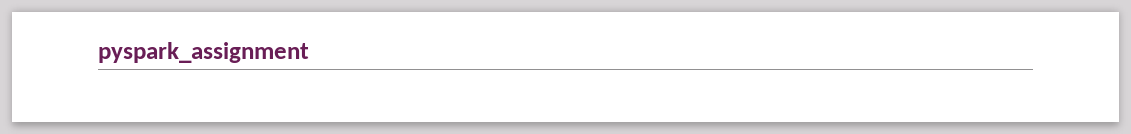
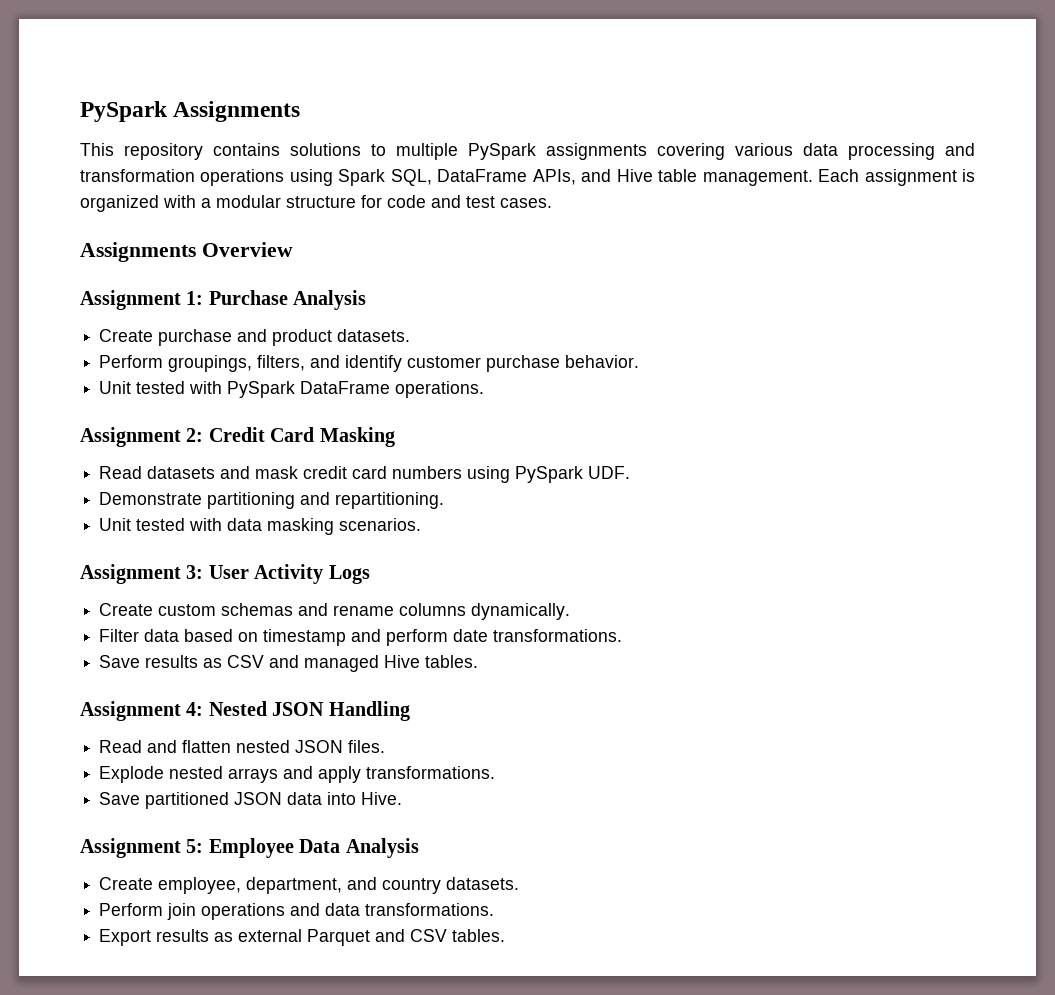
- pyspark_assignment
+ PySpark Assignments
+ This repository contains solutions to multiple PySpark assignments covering various data processing and transformation operations using Spark SQL, DataFrame APIs, and Hive table management. Each assignment is organized with a modular structure for code and test cases.
+ Assignments Overview
+ Assignment 1: Purchase Analysis
+ Create purchase and product datasets.
+ Perform groupings, filters, and identify customer purchase behavior.
+ Unit tested with PySpark DataFrame operations.
+ Assignment 2: Credit Card Masking
+ Read datasets and mask credit card numbers using PySpark UDF.
+ Demonstrate partitioning and repartitioning.
+ Unit tested with data masking scenarios.
+ Assignment 3: User Activity Logs
+ Create custom schemas and rename columns dynamically.
+ Filter data based on timestamp and perform date transformations.
+ Save results as CSV and managed Hive tables.
+ Assignment 4: Nested JSON Handling
+ Read and flatten nested JSON files.
+ Explode nested arrays and apply transformations.
+ Save partitioned JSON data into Hive.
+ Assignment 5: Employee Data Analysis
+ Create employee, department, and country datasets.
+ Perform join operations and data transformations.
+ Export results as external Parquet and CSV tables.

